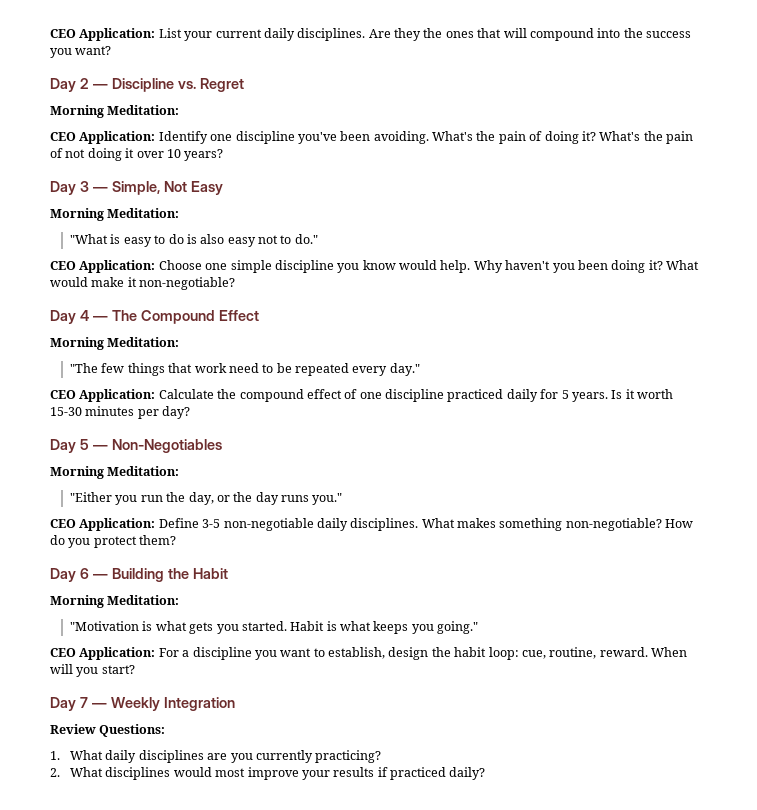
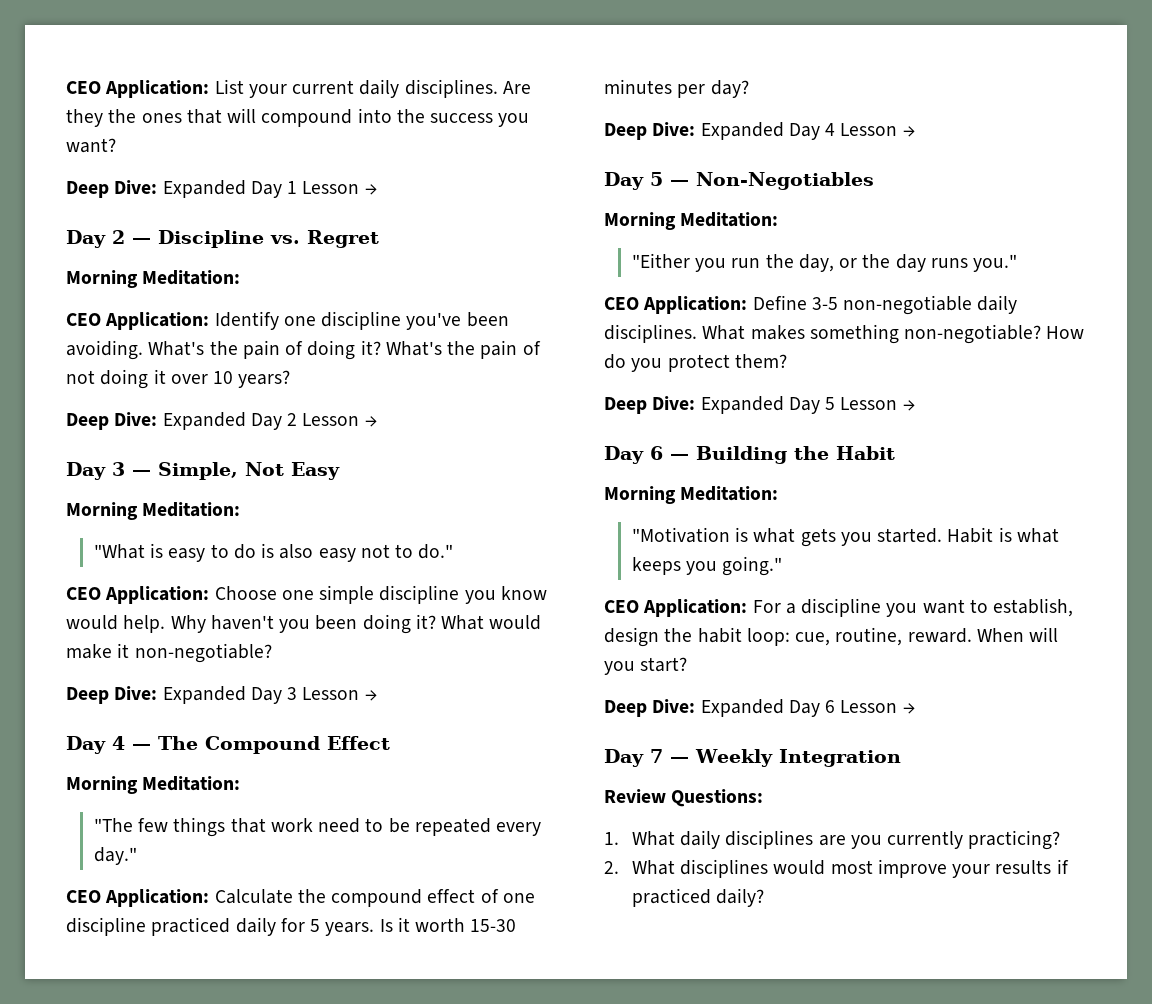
+ Deep Dive: Expanded Day 1 Lesson →
+ Deep Dive: Expanded Day 2 Lesson →
+ Deep Dive: Expanded Day 3 Lesson →
+ Deep Dive: Expanded Day 4 Lesson →
+ Deep Dive: Expanded Day 5 Lesson →
+ Deep Dive: Expanded Day 6 Lesson →

